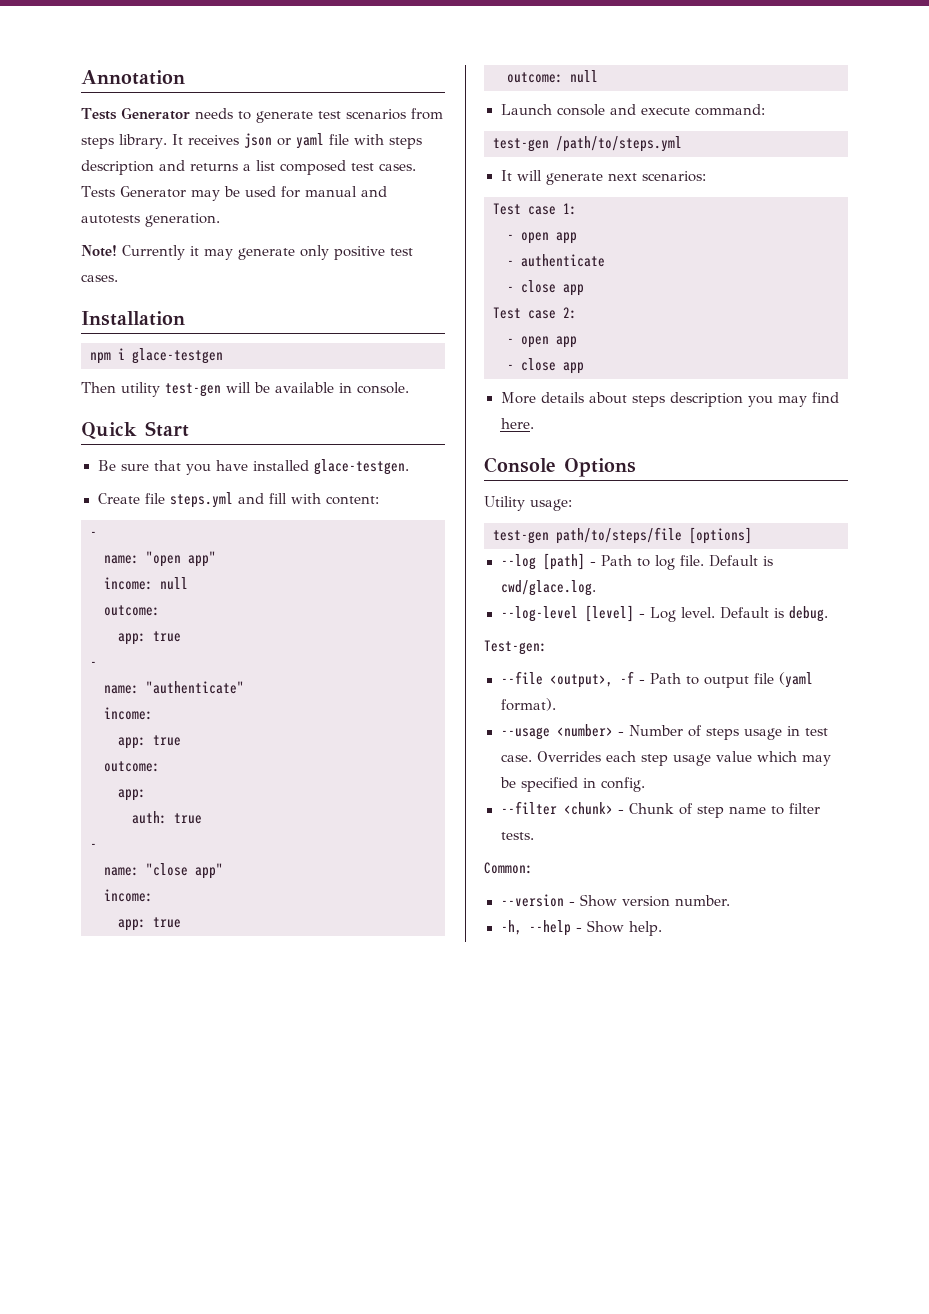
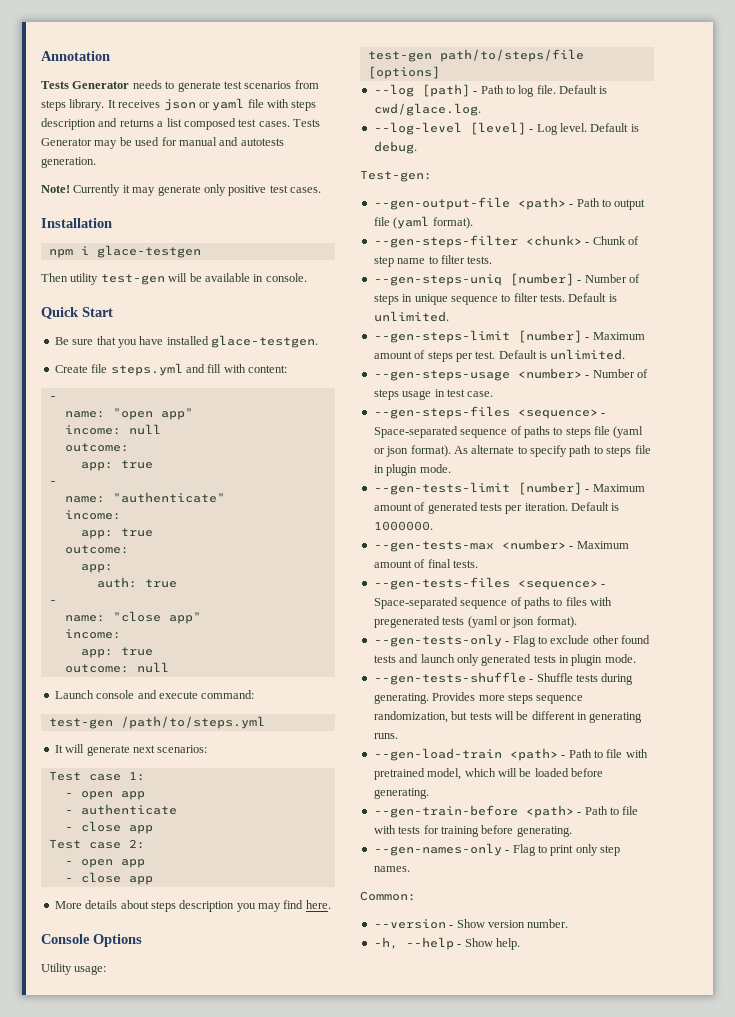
- --file <output>, -f - Path to output file (yaml format).
+ --gen-output-file <path> - Path to output file (yaml format).
- --usage <number> - Number of steps usage in test case. Overrides each step usage value which may be specified in config.
- --filter <chunk> - Chunk of step name to filter tests.
+ --gen-steps-filter <chunk> - Chunk of step name to filter tests.
+ --gen-steps-uniq [number] - Number of steps in unique sequence to filter tests. Default is unlimited.
+ --gen-steps-limit [number] - Maximum amount of steps per test. Default is unlimited.
+ --gen-steps-usage <number> - Number of steps usage in test case.
+ --gen-steps-files <sequence> - Space-separated sequence of paths to steps file (yaml or json format). As alternate to specify path to steps file in plugin mode.
+ --gen-tests-limit [number] - Maximum amount of generated tests per iteration. Default is 1000000.
+ --gen-tests-max <number> - Maximum amount of final tests.
+ --gen-tests-files <sequence> - Space-separated sequence of paths to files with pregenerated tests (yaml or json format).
+ --gen-tests-only - Flag to exclude other found tests and launch only generated tests in plugin mode.
+ --gen-tests-shuffle - Shuffle tests during generating. Provides more steps sequence randomization, but tests will be different in generating runs.
+ --gen-load-train <path> - Path to file with pretrained model, which will be loaded before generating.
+ --gen-train-before <path> - Path to file with tests for training before generating.
+ --gen-names-only - Flag to print only step names.

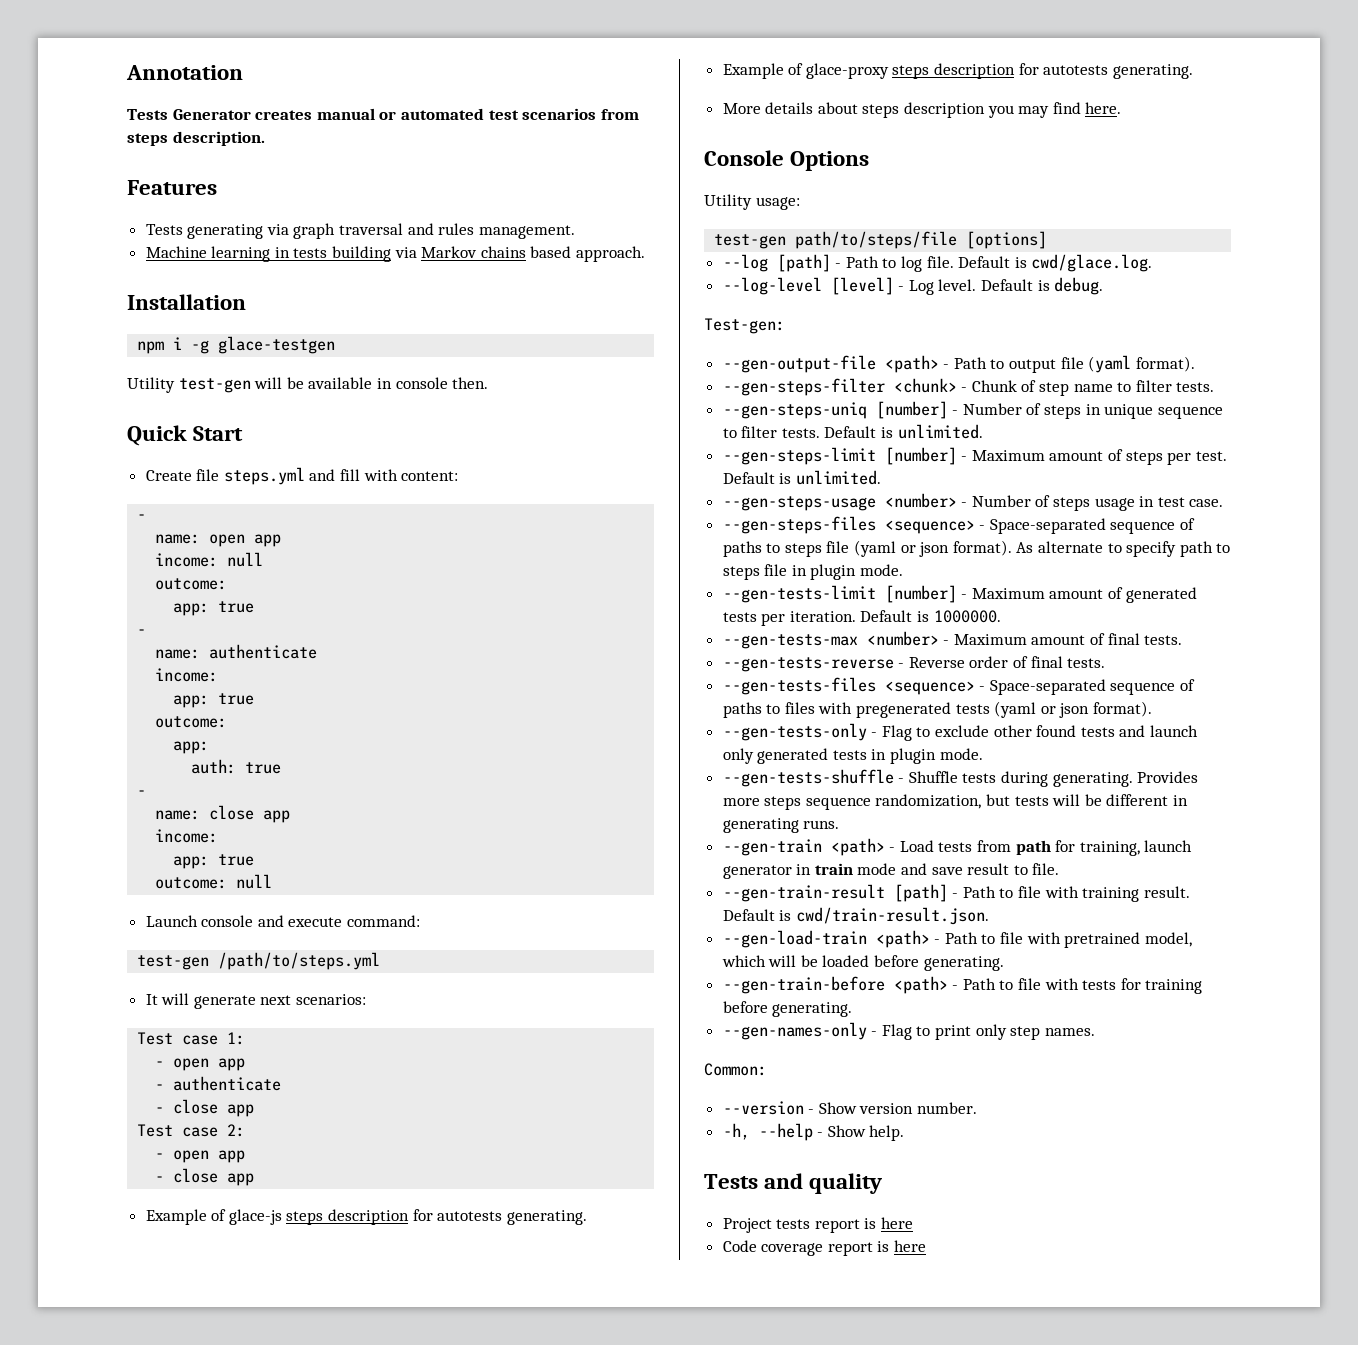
- Tests Generator needs to generate test scenarios from steps library. It receives json or yaml file with steps description and returns a list composed test cases. Tests Generator may be used for manual and autotests generation.
- Note! Currently it may generate only positive test cases.
+ Tests Generator creates manual or automated test scenarios from steps description.
+ Features
+ Tests generating via graph traversal and rules management.
+ Machine learning in tests building via Markov chains based approach.
- npm i glace-testgen
+ npm i -g glace-testgen
- Then utility test-gen will be available in console.
+ Utility test-gen will be available in console then.
- Be sure that you have installed glace-testgen.
- name: "open app"
+ name: open app
- name: "authenticate"
+ name: authenticate
- name: "close app"
+ name: close app
+ Example of glace-js steps description for autotests generating.
+ Example of glace-proxy steps description for autotests generating.
+ --gen-tests-reverse - Reverse order of final tests.
+ --gen-train <path> - Load tests from path for training, launch generator in train mode and save result to file.
+ --gen-train-result [path] - Path to file with training result. Default is cwd/train-result.json.
+ Tests and quality
+ Project tests report is here
+ Code coverage report is here

